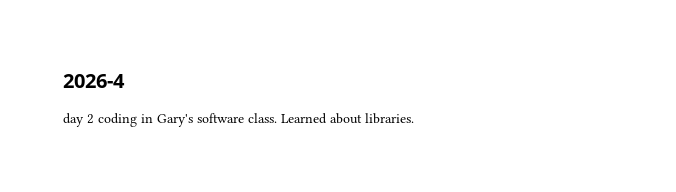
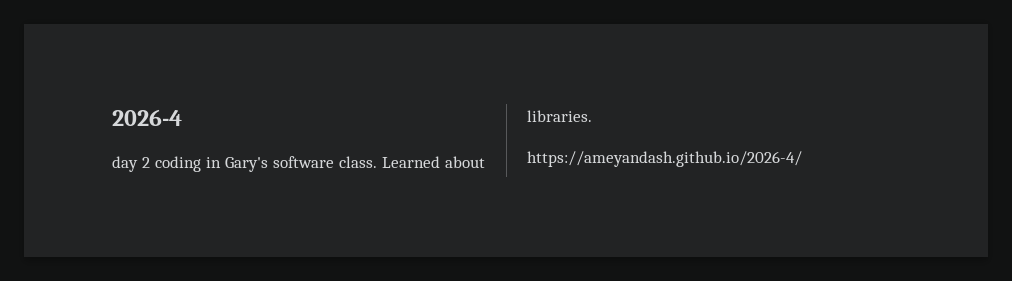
+ https://ameyandash.github.io/2026-4/

